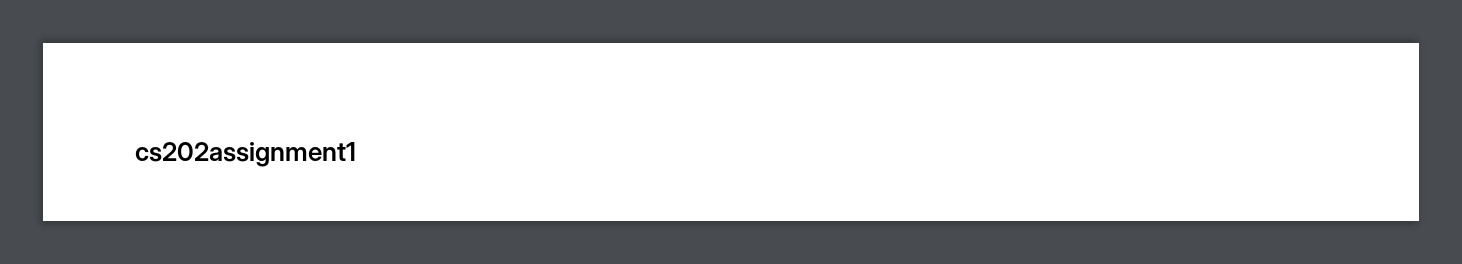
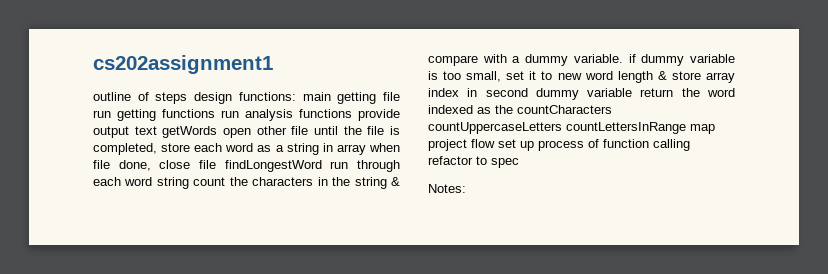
+ outline of steps design functions: main getting file run getting functions run analysis functions provide output text getWords open other file until the file is completed, store each word as a string in array when file done, close file findLongestWord run through each word string count the characters in the string & compare with a dummy variable. if dummy variable is too small, set it to new word length & store array index in second dummy variable return the word indexed as the countCharacters countUppercaseLetters countLettersInRange map project flow set up process of function calling refactor to spec
+ Notes:

